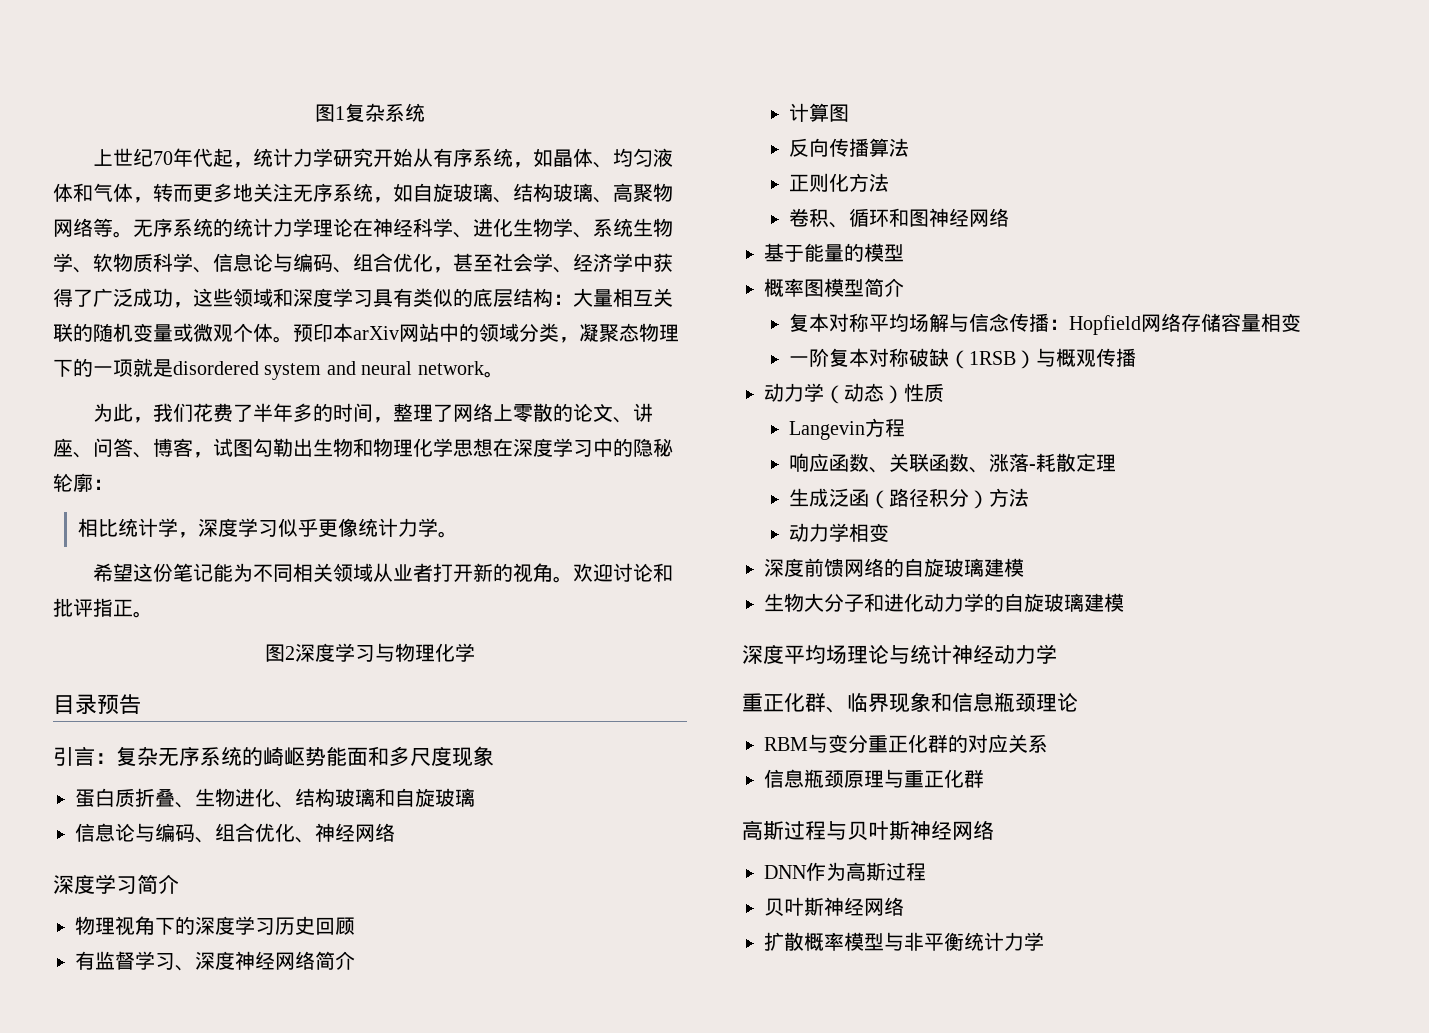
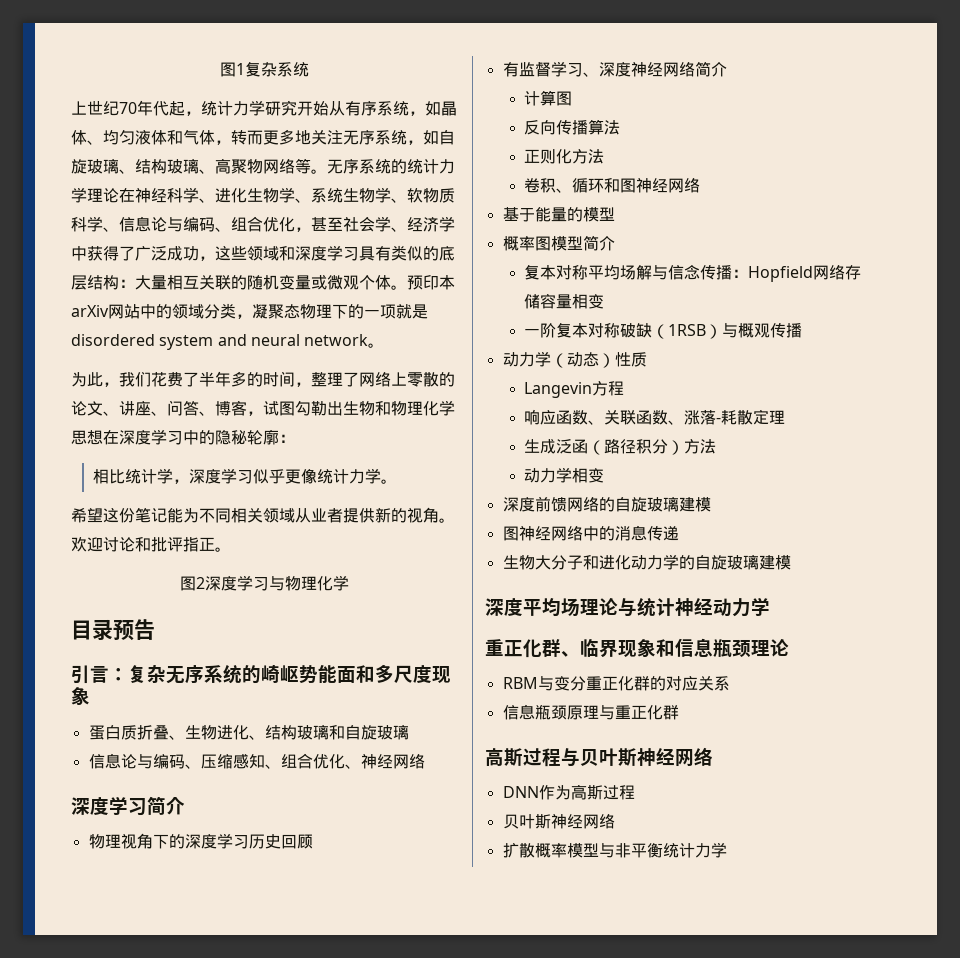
- 希望这份笔记能为不同相关领域从业者打开新的视角。
+ 希望这份笔记能为不同相关领域从业者提供新的视角。
- 信息论与编码、组合优化、神经网络
+ 信息论与编码、压缩感知、组合优化、神经网络
+ 图神经网络中的消息传递

